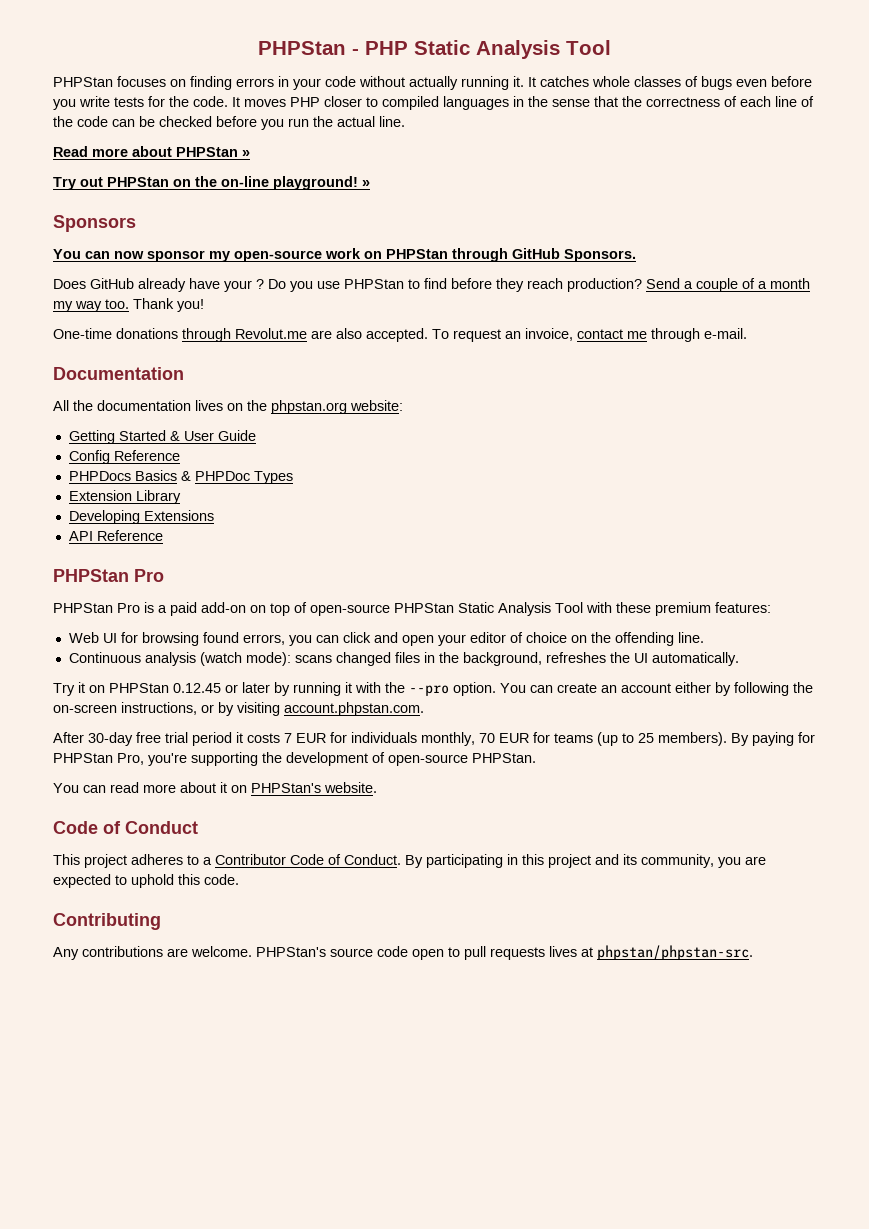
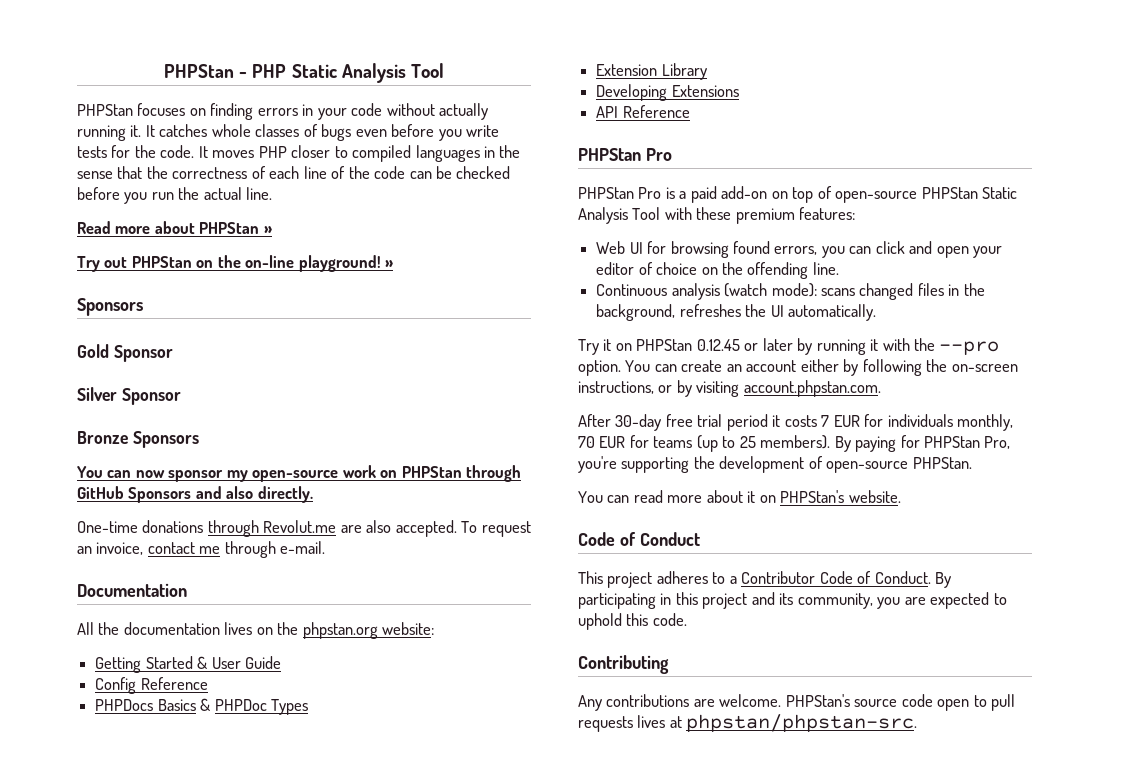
+ Gold Sponsor
+ Silver Sponsor
+ Bronze Sponsors
- You can now sponsor my open-source work on PHPStan through GitHub Sponsors.
- Does GitHub already have your ? Do you use PHPStan to find before they reach production? Send a couple of a month my way too. Thank you!
+ You can now sponsor my open-source work on PHPStan through GitHub Sponsors and also directly.

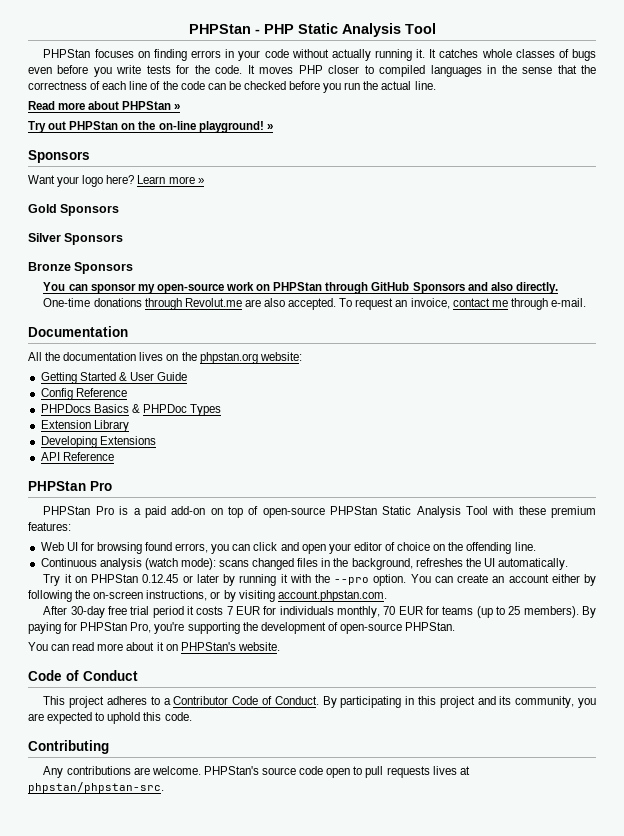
+ Want your logo here? Learn more »
- Gold Sponsor
+ Gold Sponsors
- Silver Sponsor
+ Silver Sponsors
- You can now sponsor my open-source work on PHPStan through GitHub Sponsors and also directly.
+ You can sponsor my open-source work on PHPStan through GitHub Sponsors and also directly.

